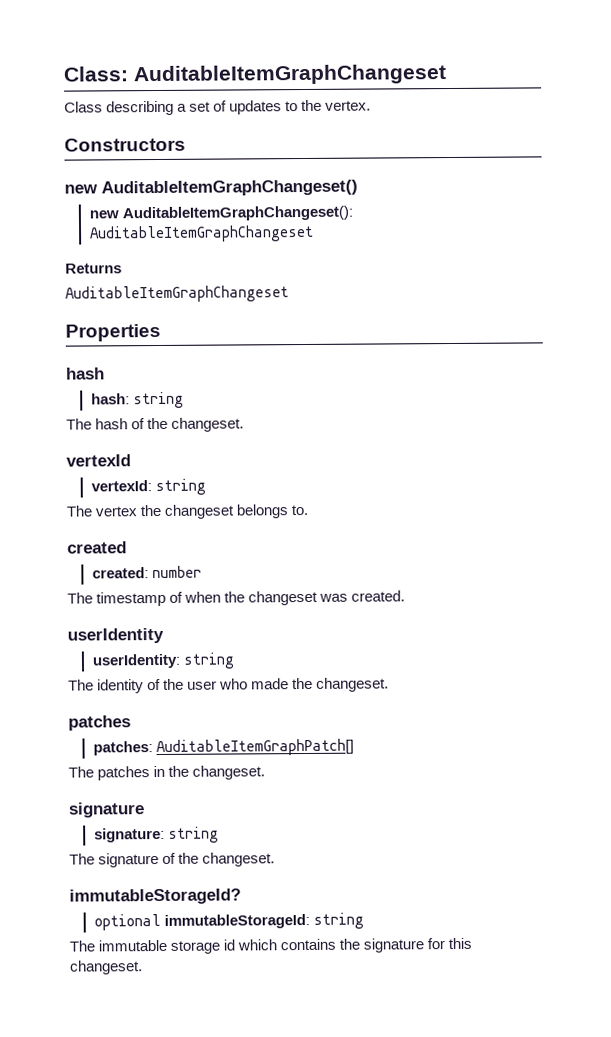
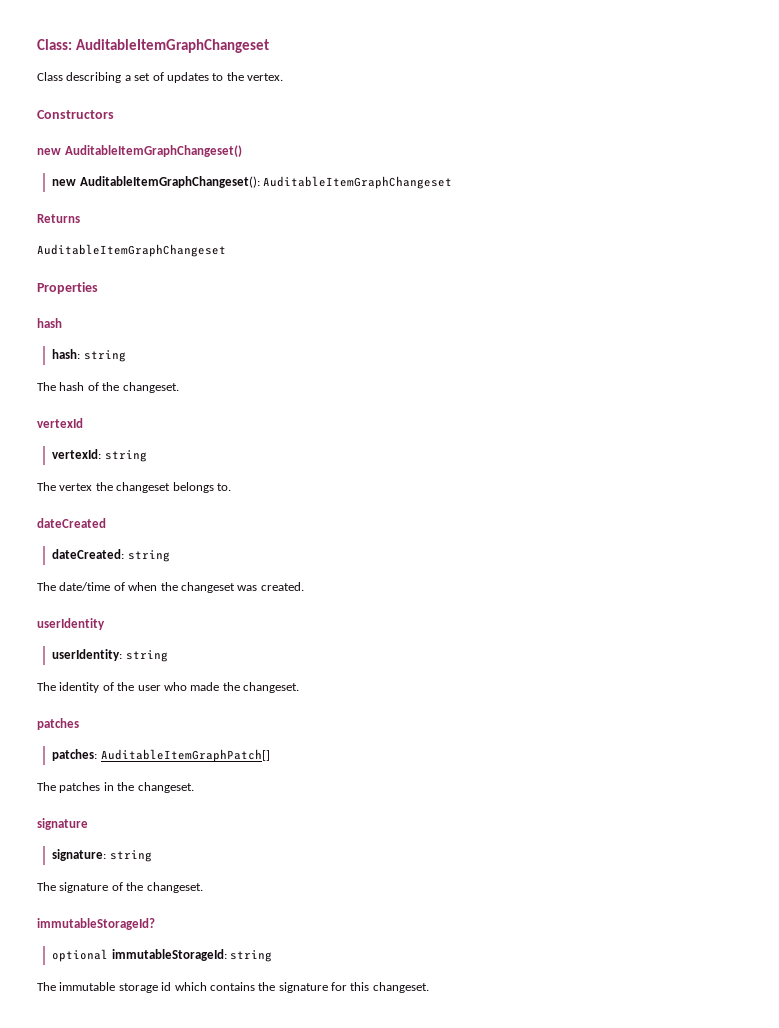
- created
- created: number
- The timestamp of when the changeset was created.
+ dateCreated
+ dateCreated: string
+ The date/time of when the changeset was created.

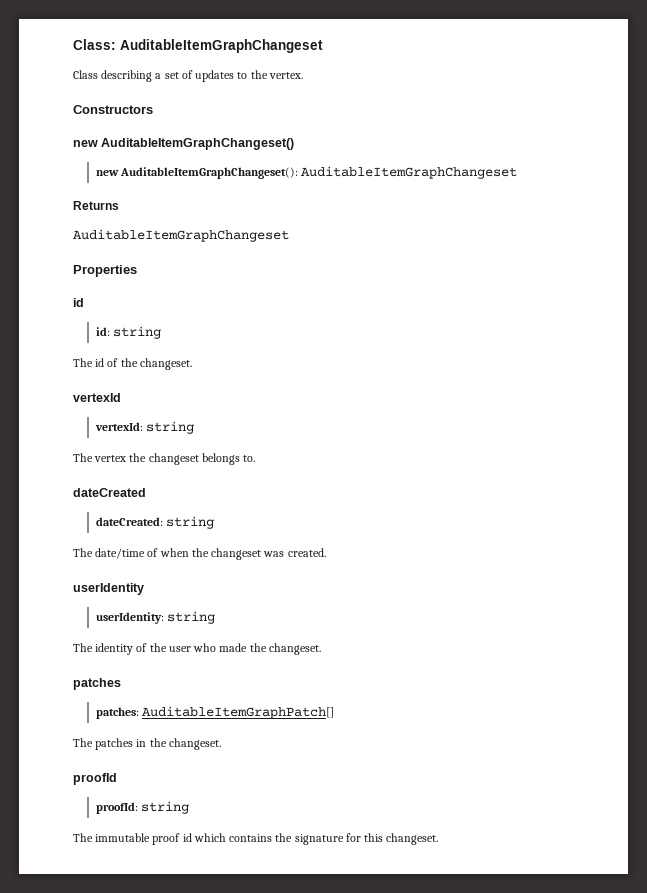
  Properties
- hash
- hash: string
- The hash of the changeset.
+ id
+ id: string
+ The id of the changeset.
  The patches in the changeset.
- signature
- signature: string
- The signature of the changeset.
- immutableStorageId?
- optional immutableStorageId: string
+ proofId
+ proofId: string
- The immutable storage id which contains the signature for this changeset.
+ The immutable proof id which contains the signature for this changeset.

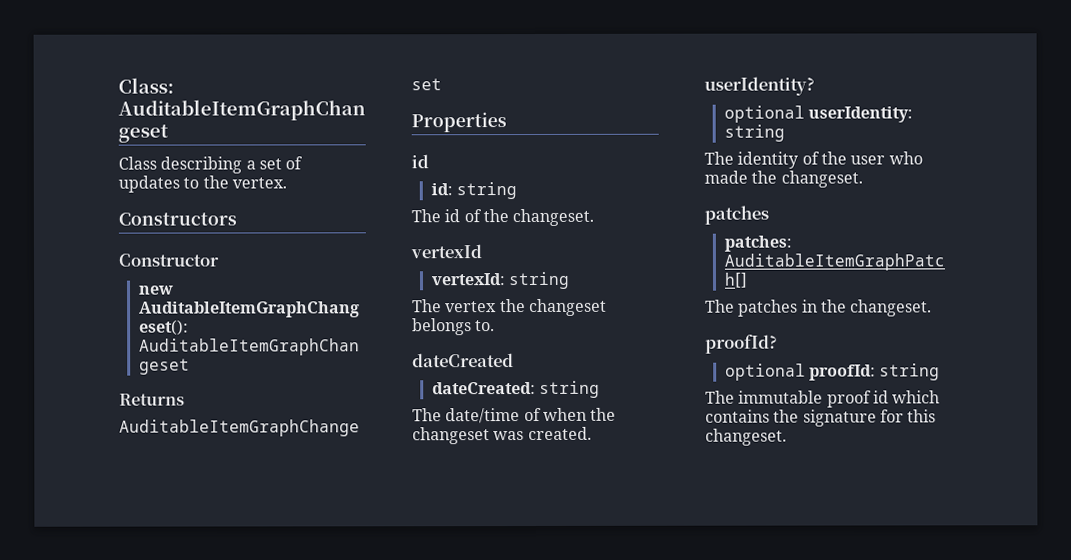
- new AuditableItemGraphChangeset()
+ Constructor
- userIdentity
- userIdentity: string
+ userIdentity?
+ optional userIdentity: string
- proofId
- proofId: string
+ proofId?
+ optional proofId: string

